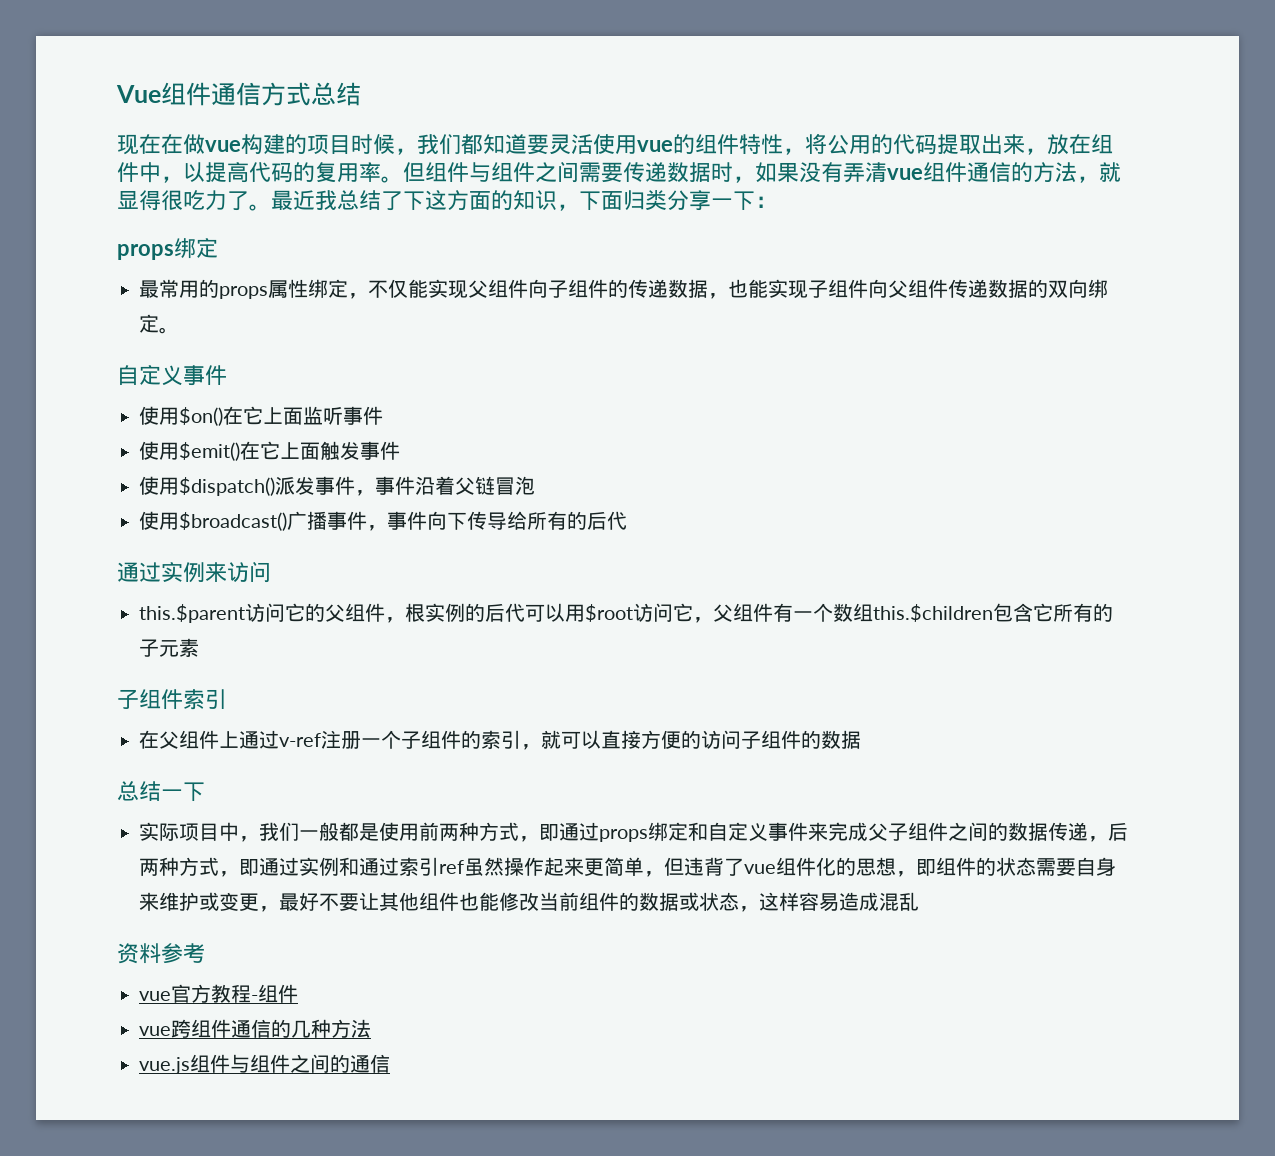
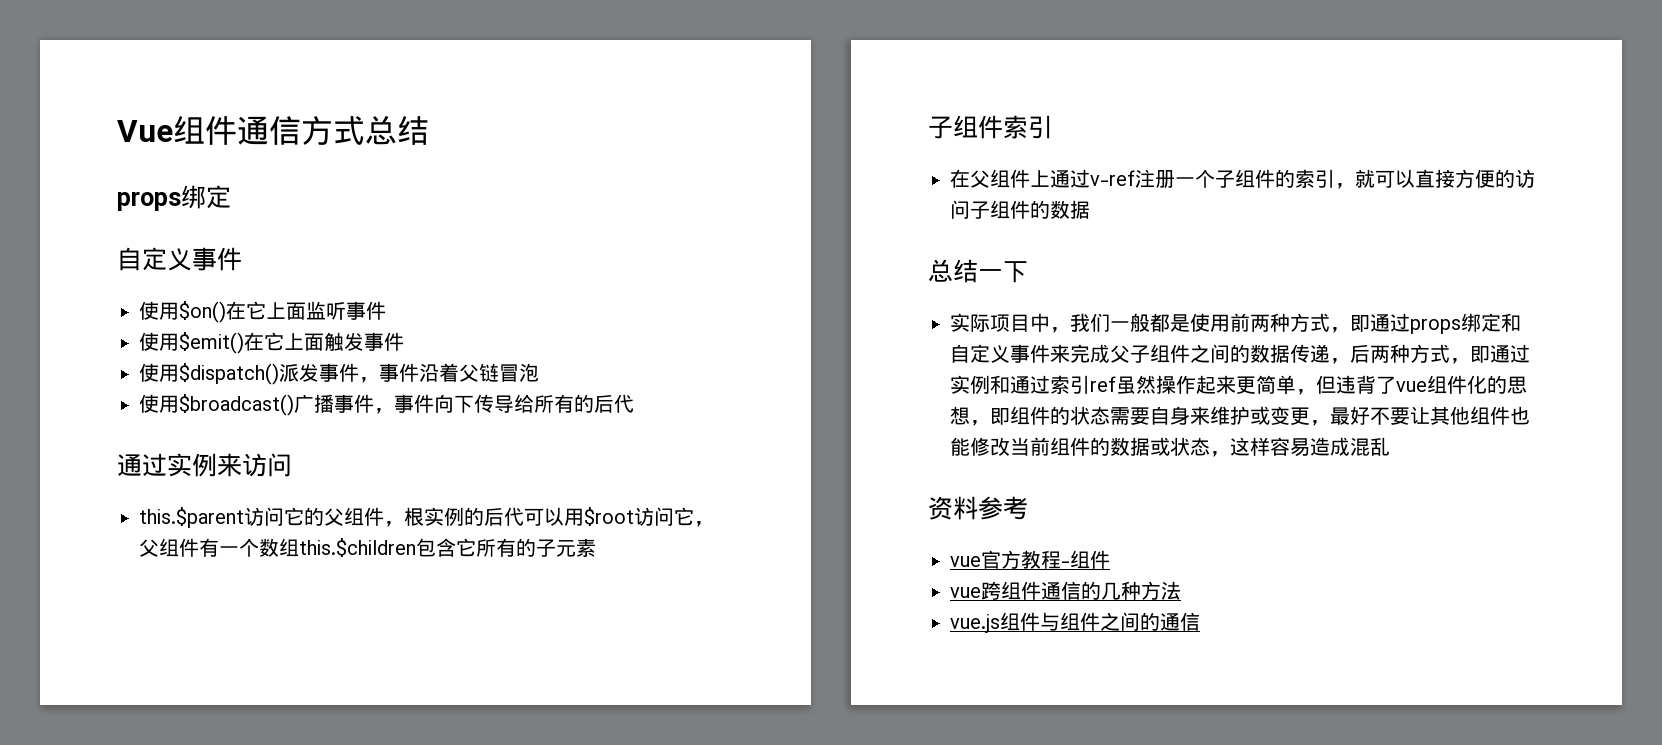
  Vue组件通信方式总结
- 现在在做vue构建的项目时候，我们都知道要灵活使用vue的组件特性，将公用的代码提取出来，放在组件中，以提高代码的复用率。但组件与组件之间需要传递数据时，如果没有弄清vue组件通信的方法，就显得很吃力了。最近我总结了下这方面的知识，下面归类分享一下：
  props绑定
- 最常用的props属性绑定，不仅能实现父组件向子组件的传递数据，也能实现子组件向父组件传递数据的双向绑定。

